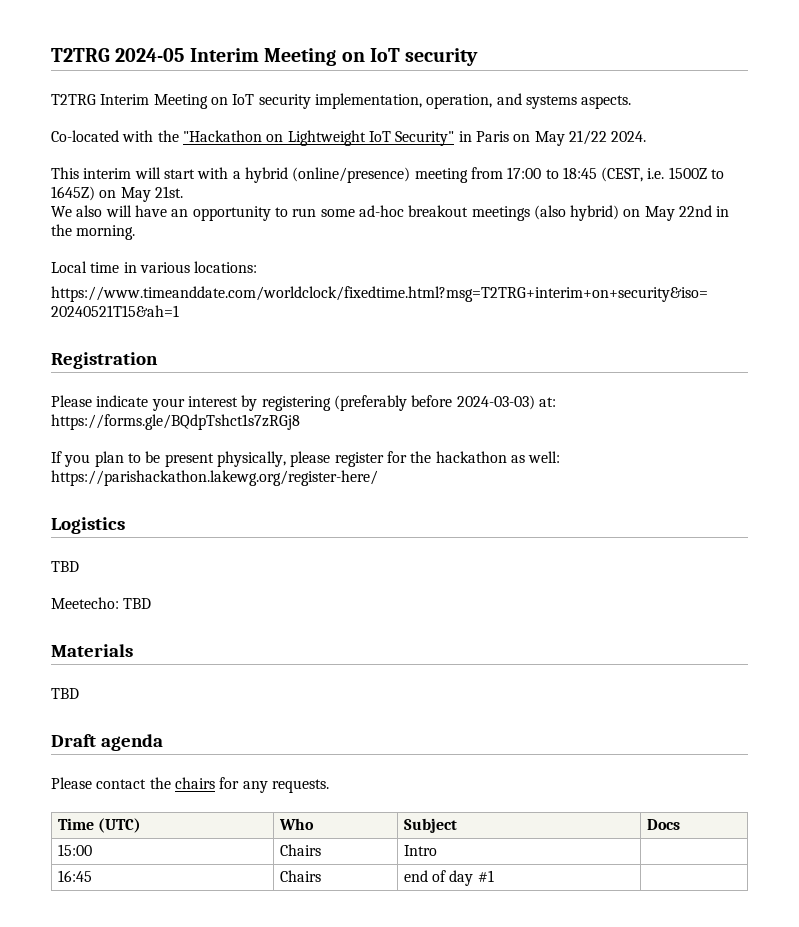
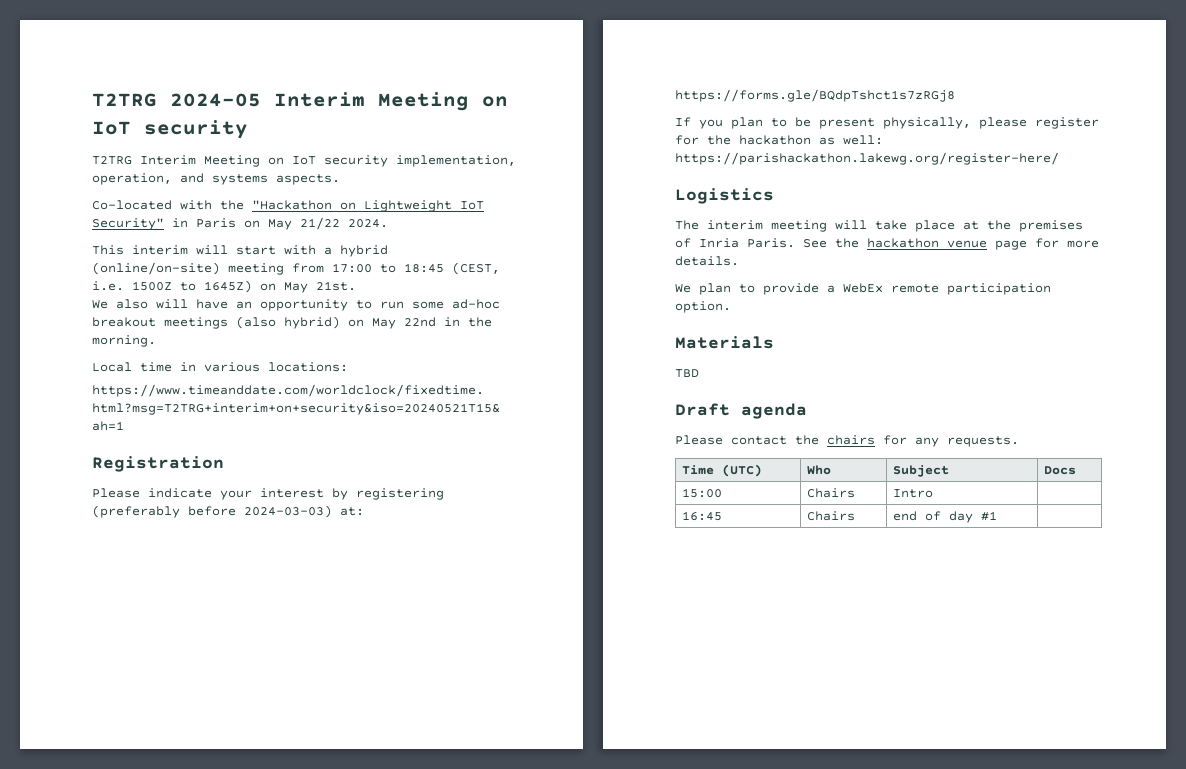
- This interim will start with a hybrid (online/presence) meeting from 17:00 to 18:45 (CEST, i.e. 1500Z to 1645Z) on May 21st.
+ This interim will start with a hybrid (online/on-site) meeting from 17:00 to 18:45 (CEST, i.e. 1500Z to 1645Z) on May 21st.
  Logistics
- TBD
- Meetecho: TBD
+ The interim meeting will take place at the premises of Inria Paris. See the hackathon venue page for more details.
+ We plan to provide a WebEx remote participation option.

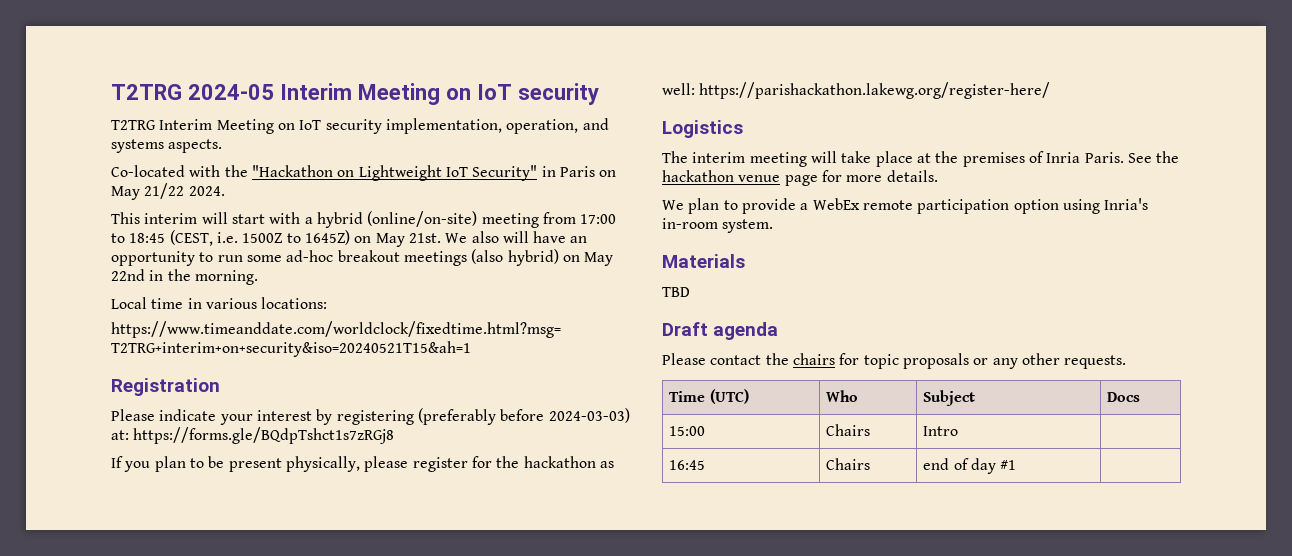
- This interim will start with a hybrid (online/on-site) meeting from 17:00 to 18:45 (CEST, i.e. 1500Z to 1645Z) on May 21st.
- We also will have an opportunity to run some ad-hoc breakout meetings (also hybrid) on May 22nd in the morning.
+ This interim will start with a hybrid (online/on-site) meeting from 17:00 to 18:45 (CEST, i.e. 1500Z to 1645Z) on May 21st. We also will have an opportunity to run some ad-hoc breakout meetings (also hybrid) on May 22nd in the morning.
- We plan to provide a WebEx remote participation option.
+ We plan to provide a WebEx remote participation option using Inria's in-room system.
- Please contact the chairs for any requests.
+ Please contact the chairs for topic proposals or any other requests.

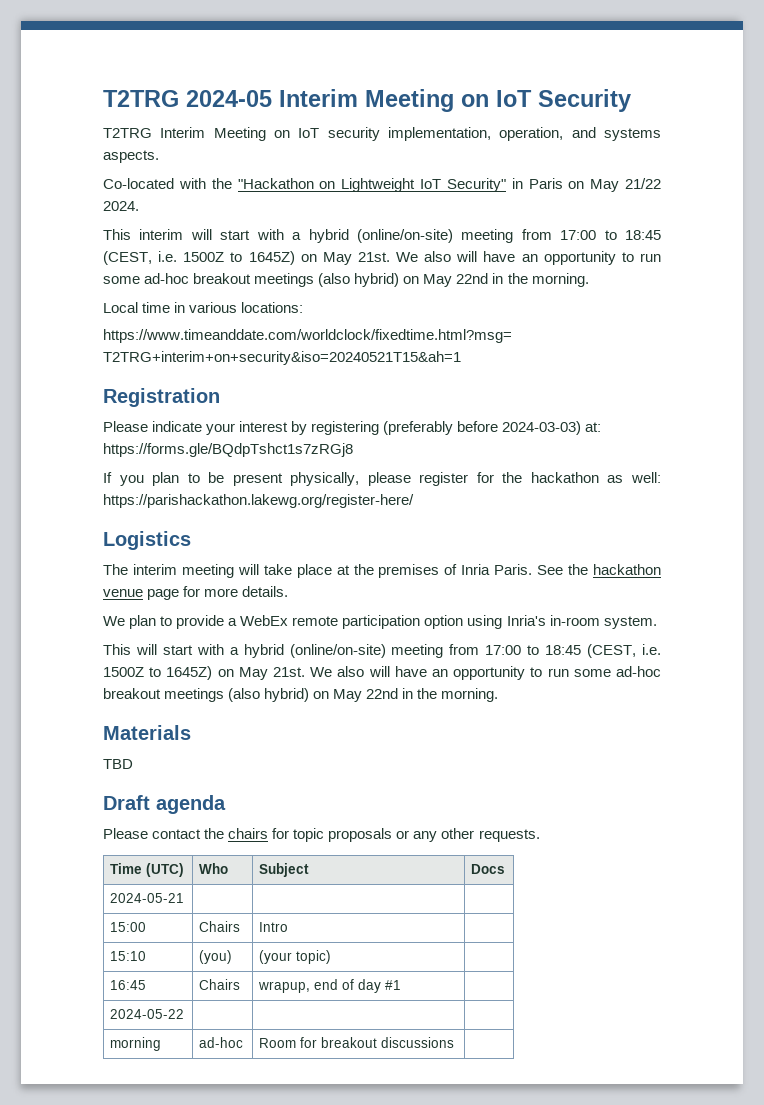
- T2TRG 2024-05 Interim Meeting on IoT security
+ T2TRG 2024-05 Interim Meeting on IoT Security
+ This will start with a hybrid (online/on-site) meeting from 17:00 to 18:45 (CEST, i.e. 1500Z to 1645Z) on May 21st. We also will have an opportunity to run some ad-hoc breakout meetings (also hybrid) on May 22nd in the morning.
+ 2024-05-21 | | |
+ 15:10 | (you) | (your topic) |
- 16:45 | Chairs | end of day #1 |
+ 16:45 | Chairs | wrapup, end of day #1 |
+ 2024-05-22 | | |
+ morning | ad-hoc | Room for breakout discussions |

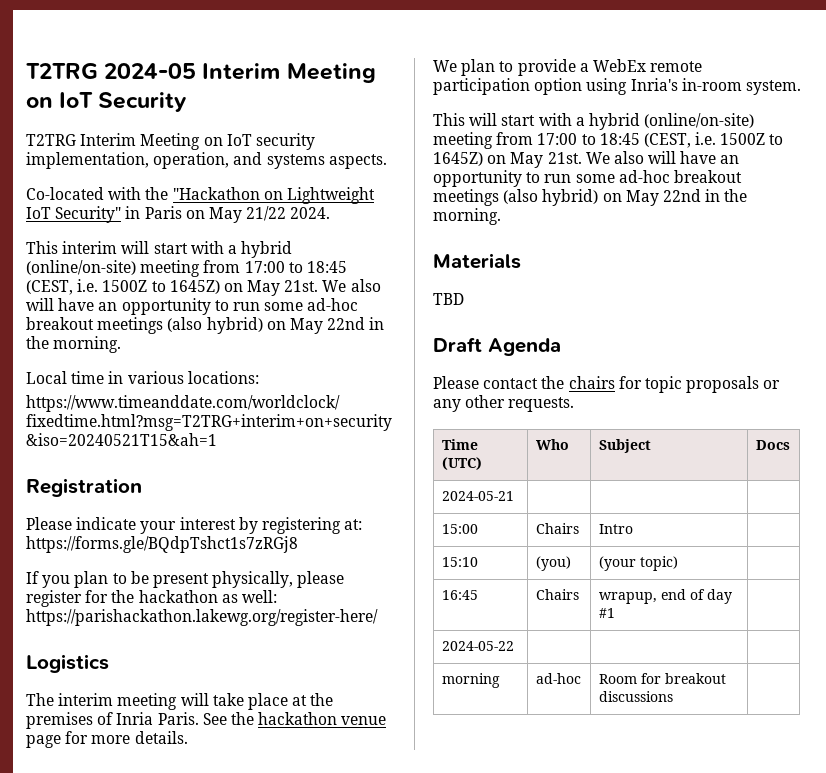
- Please indicate your interest by registering (preferably before 2024-03-03) at: https://forms.gle/BQdpTshct1s7zRGj8
+ Please indicate your interest by registering at: https://forms.gle/BQdpTshct1s7zRGj8
- Draft agenda
+ Draft Agenda

